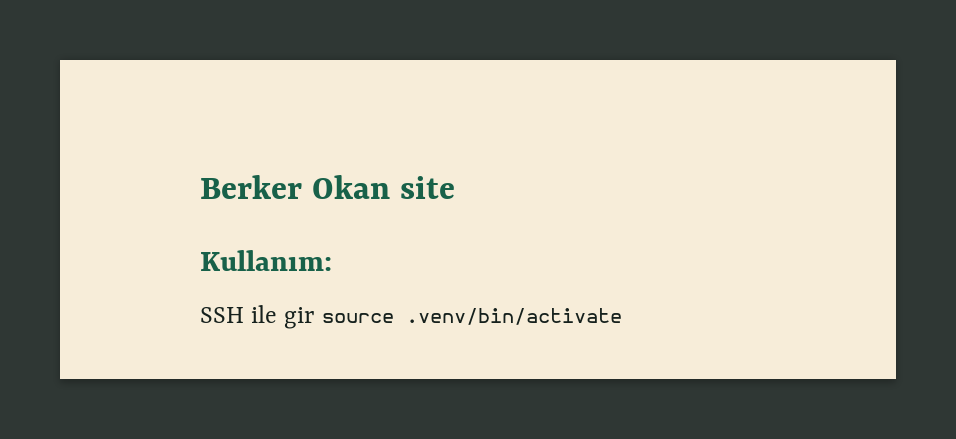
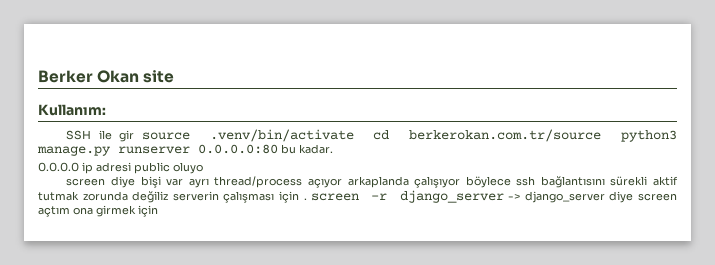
- SSH ile gir source .venv/bin/activate
+ SSH ile gir source .venv/bin/activate cd berkerokan.com.tr/source python3 manage.py runserver 0.0.0.0:80 bu kadar.
+ 0.0.0.0 ip adresi public oluyo
+ screen diye bişi var ayrı thread/process açıyor arkaplanda çalışıyor böylece ssh bağlantısını sürekli aktif tutmak zorunda değiliz serverin çalışması için . screen -r django_server -> django_server diye screen açtım ona girmek için

